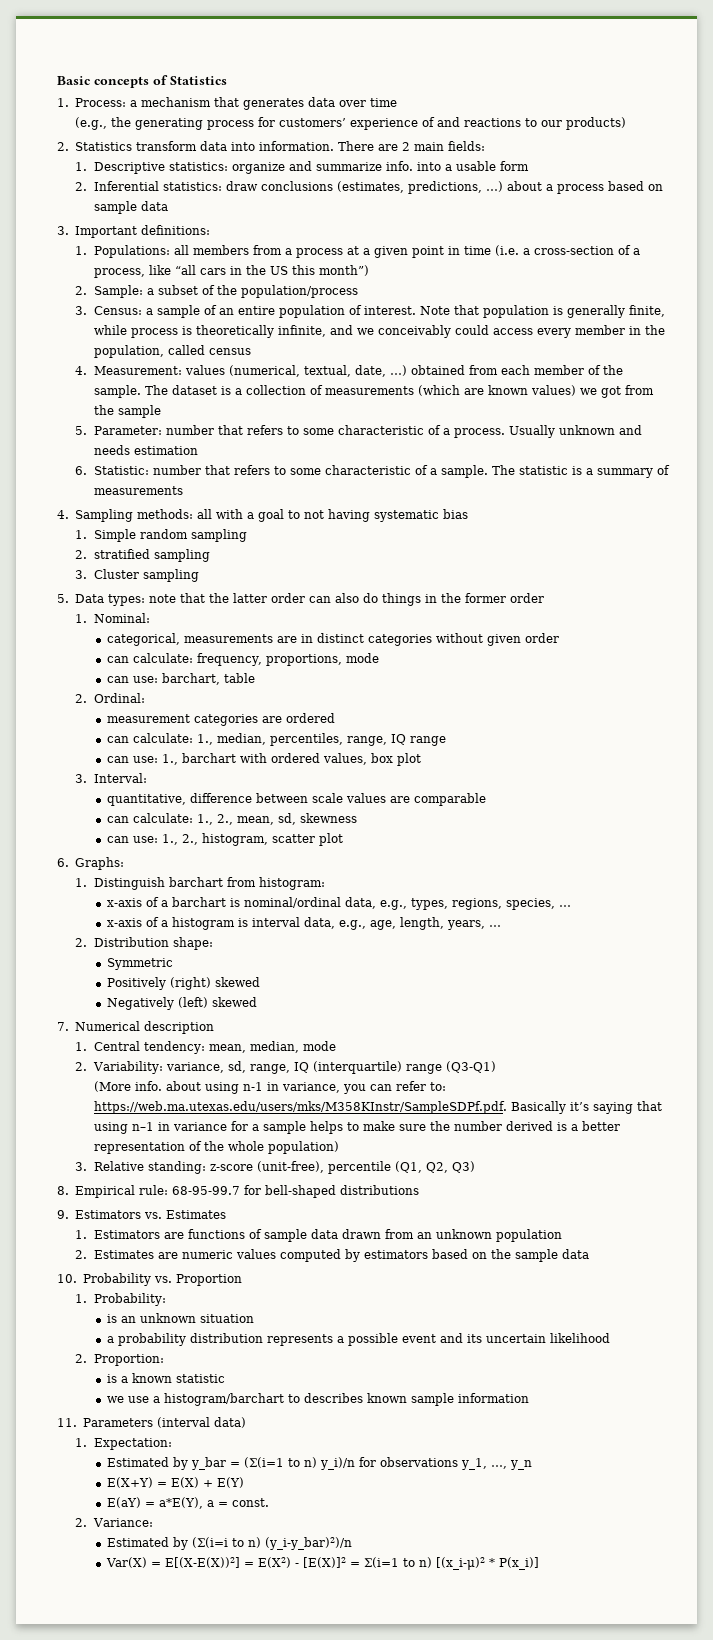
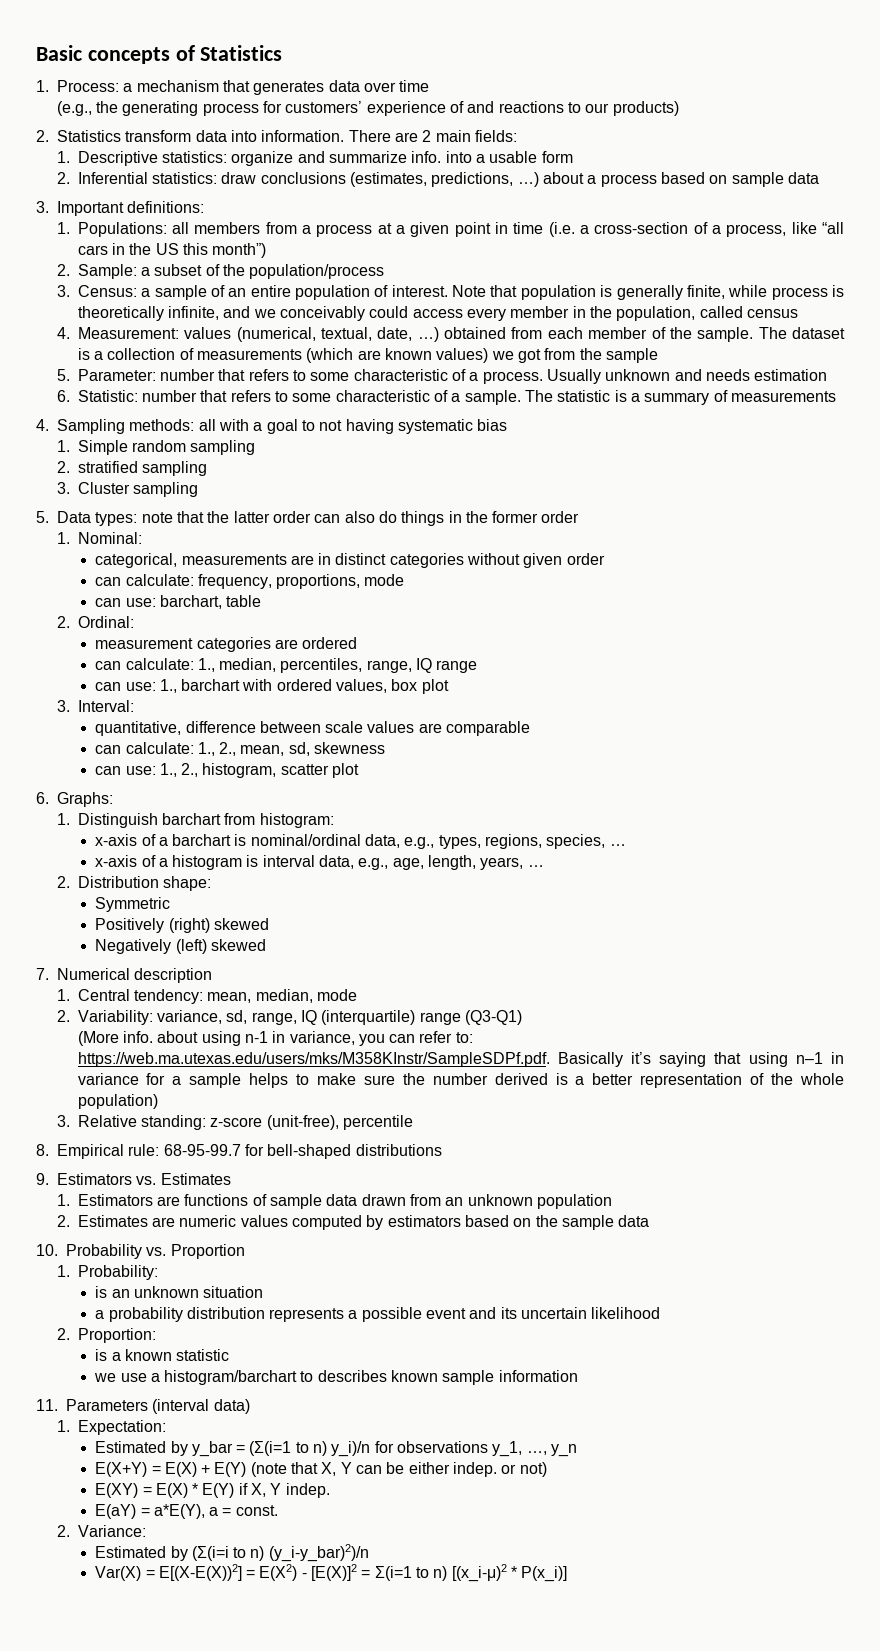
- 3. Relative standing: z-score (unit-free), percentile (Q1, Q2, Q3)
+ 3. Relative standing: z-score (unit-free), percentile
- E(X+Y) = E(X) + E(Y)
+ E(X+Y) = E(X) + E(Y) (note that X, Y can be either indep. or not)
+ E(XY) = E(X) * E(Y) if X, Y indep.

